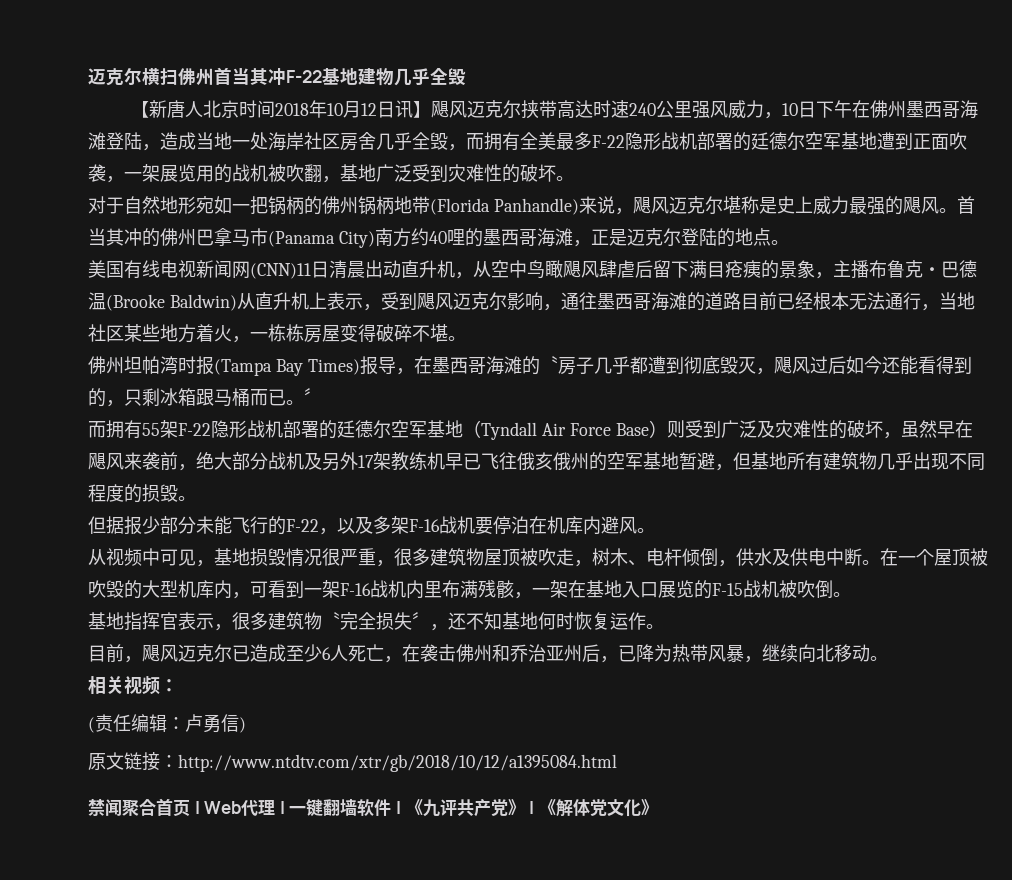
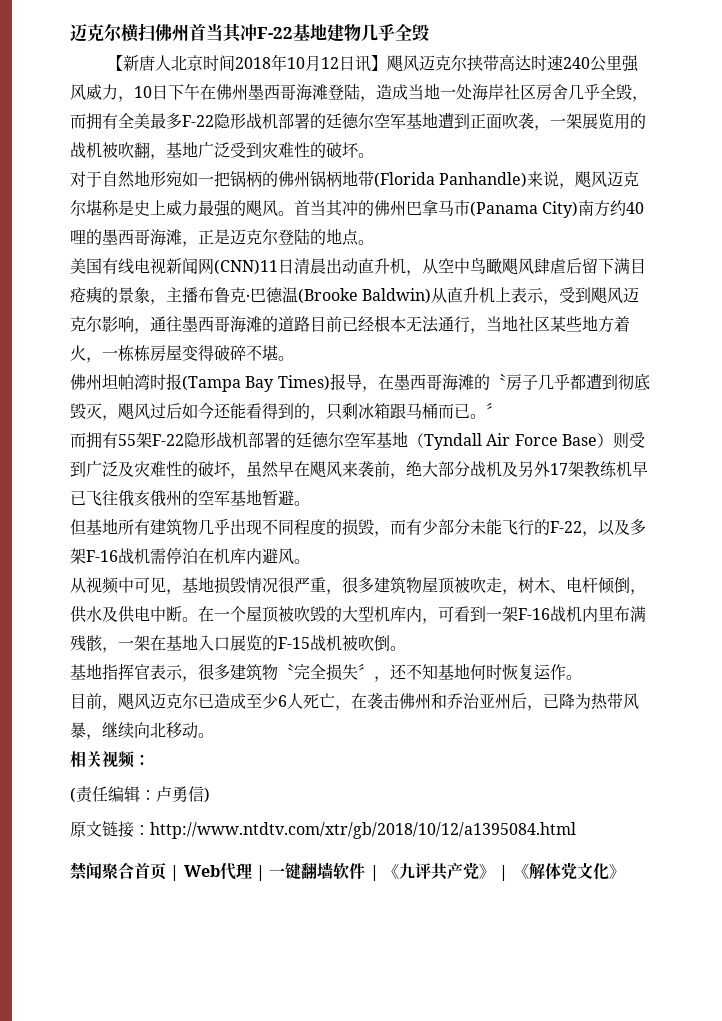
- 而拥有55架F-22隐形战机部署的廷德尔空军基地（Tyndall Air Force Base）则受到广泛及灾难性的破坏，虽然早在飓风来袭前，绝大部分战机及另外17架教练机早已飞往俄亥俄州的空军基地暂避，但基地所有建筑物几乎出现不同程度的损毁。
- 但据报少部分未能飞行的F-22，以及多架F-16战机要停泊在机库内避风。
+ 而拥有55架F-22隐形战机部署的廷德尔空军基地（Tyndall Air Force Base）则受到广泛及灾难性的破坏，虽然早在飓风来袭前，绝大部分战机及另外17架教练机早已飞往俄亥俄州的空军基地暂避。
+ 但基地所有建筑物几乎出现不同程度的损毁，而有少部分未能飞行的F-22，以及多架F-16战机需停泊在机库内避风。

